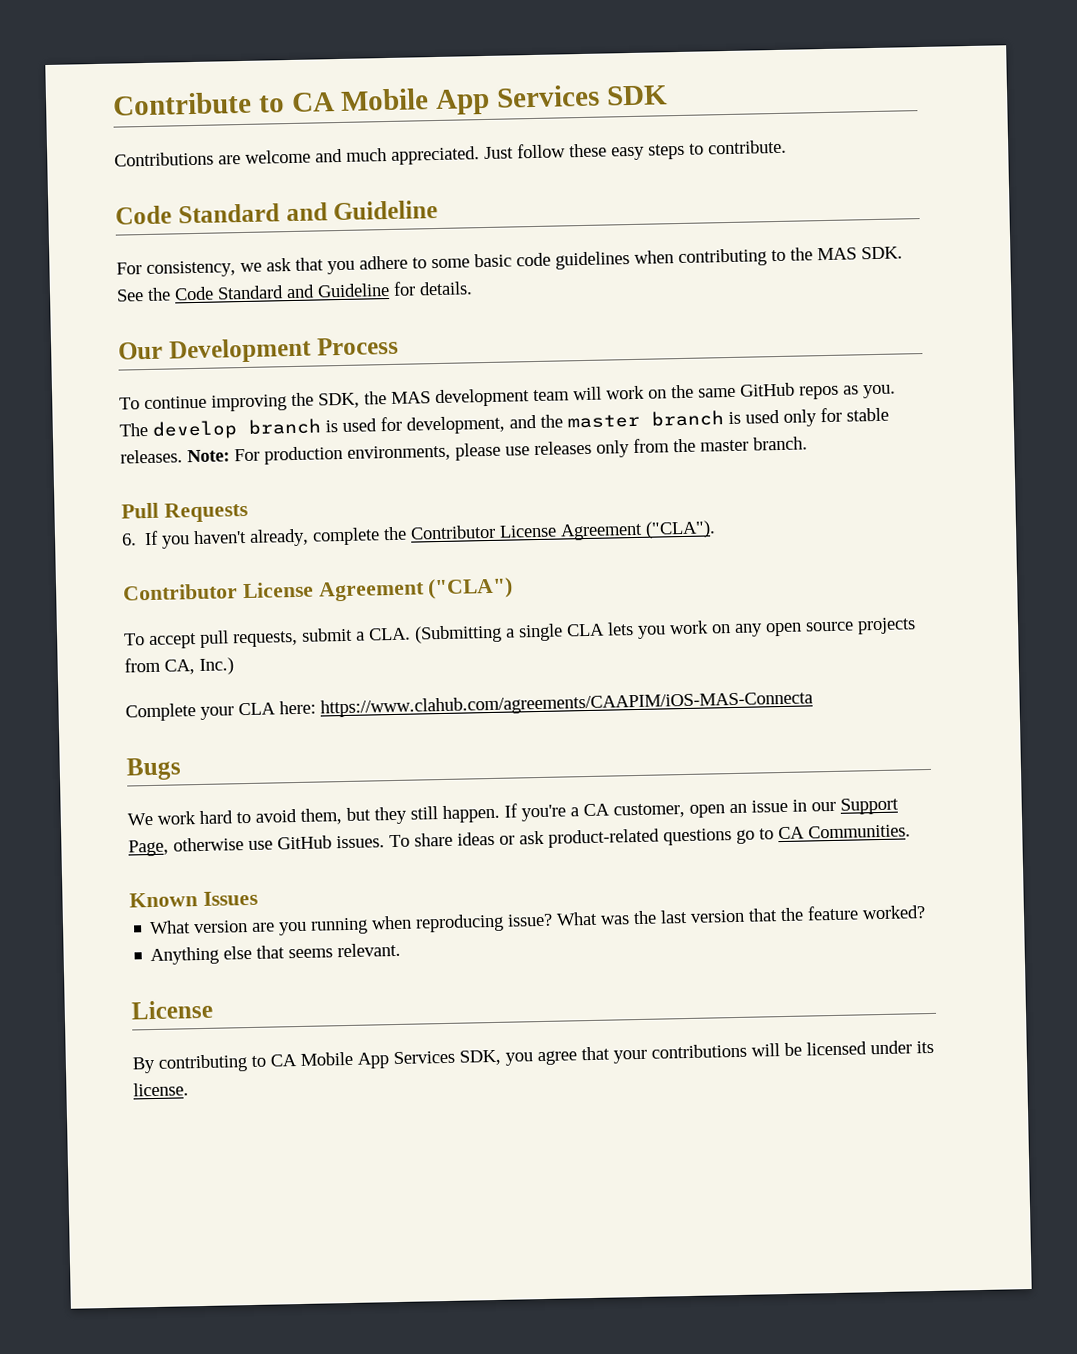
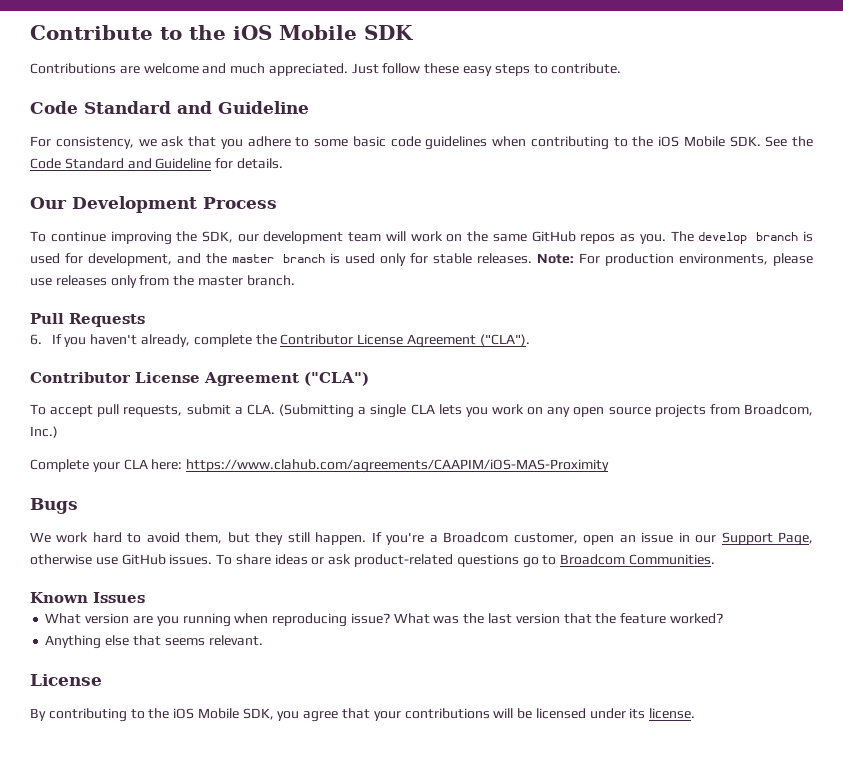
- Contribute to CA Mobile App Services SDK
+ Contribute to the iOS Mobile SDK
- For consistency, we ask that you adhere to some basic code guidelines when contributing to the MAS SDK. See the Code Standard and Guideline for details.
+ For consistency, we ask that you adhere to some basic code guidelines when contributing to the iOS Mobile SDK. See the Code Standard and Guideline for details.
- To continue improving the SDK, the MAS development team will work on the same GitHub repos as you.
+ To continue improving the SDK, our development team will work on the same GitHub repos as you.
- To accept pull requests, submit a CLA. (Submitting a single CLA lets you work on any open source projects from CA, Inc.)
+ To accept pull requests, submit a CLA. (Submitting a single CLA lets you work on any open source projects from Broadcom, Inc.)
- Complete your CLA here: https://www.clahub.com/agreements/CAAPIM/iOS-MAS-Connecta
+ Complete your CLA here: https://www.clahub.com/agreements/CAAPIM/iOS-MAS-Proximity
- If you're a CA customer, open an issue in our Support Page, otherwise use GitHub issues.
+ If you're a Broadcom customer, open an issue in our Support Page, otherwise use GitHub issues.
- To share ideas or ask product-related questions go to CA Communities.
+ To share ideas or ask product-related questions go to Broadcom Communities.
- By contributing to CA Mobile App Services SDK, you agree that your contributions will be licensed under its license.
+ By contributing to the iOS Mobile SDK, you agree that your contributions will be licensed under its license.

